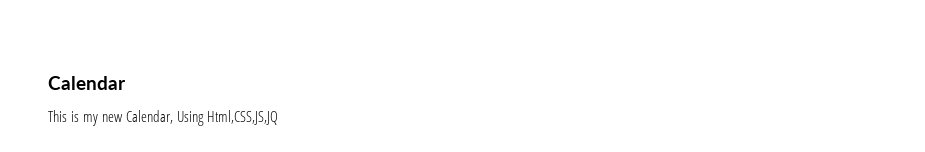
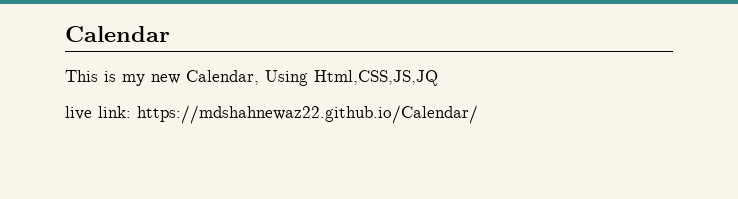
+ live link: https://mdshahnewaz22.github.io/Calendar/

